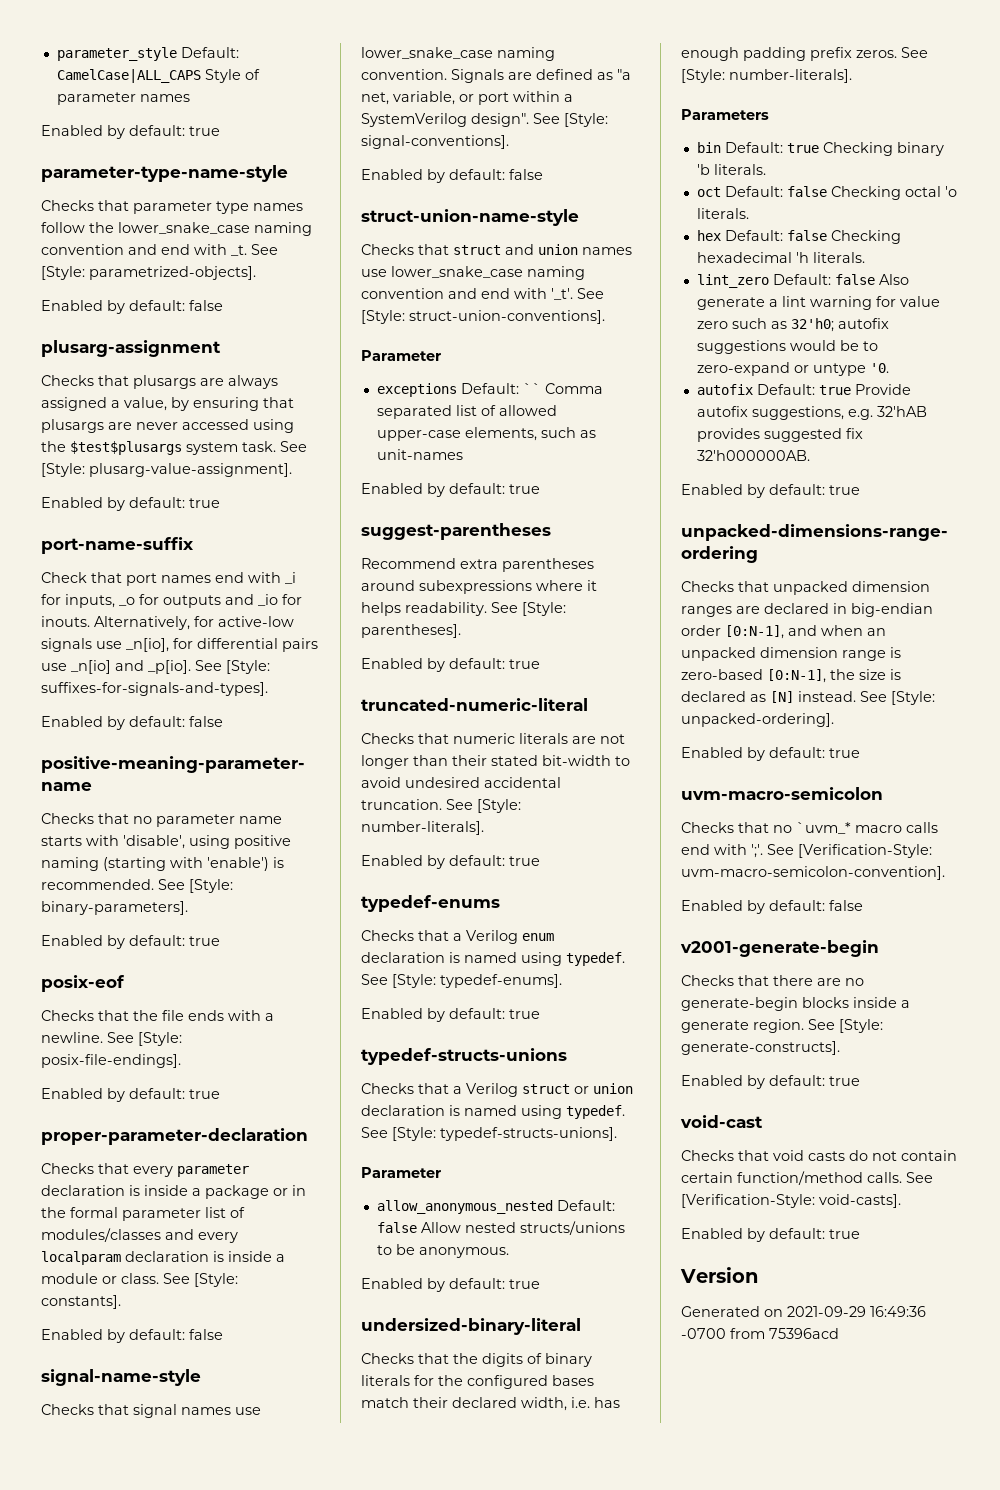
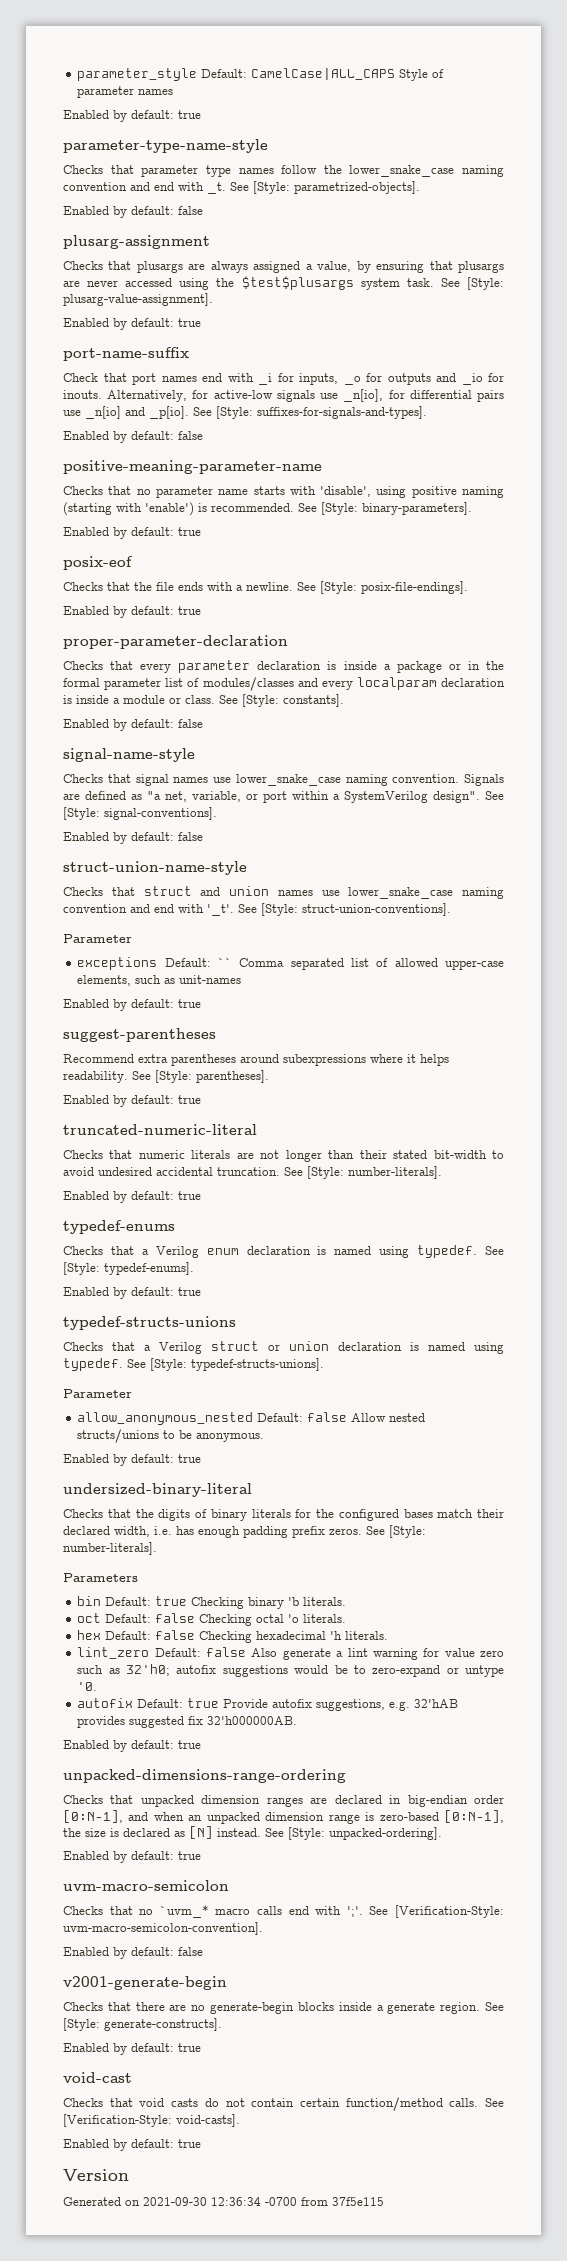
- Generated on 2021-09-29 16:49:36 -0700 from 75396acd
+ Generated on 2021-09-30 12:36:34 -0700 from 37f5e115

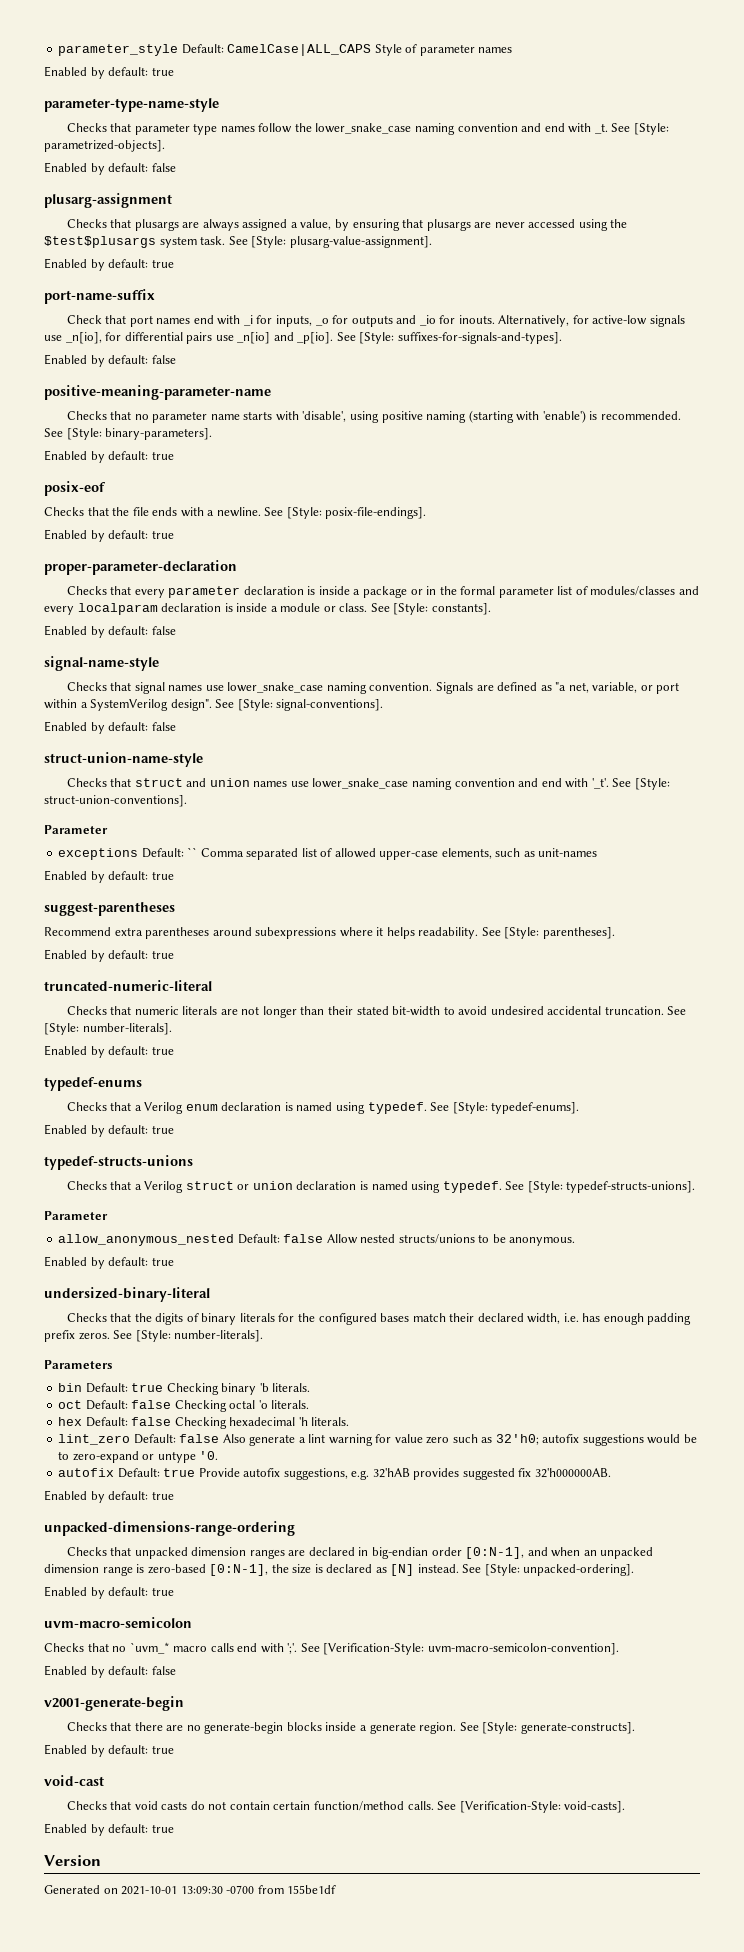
- Generated on 2021-09-30 12:36:34 -0700 from 37f5e115
+ Generated on 2021-10-01 13:09:30 -0700 from 155be1df

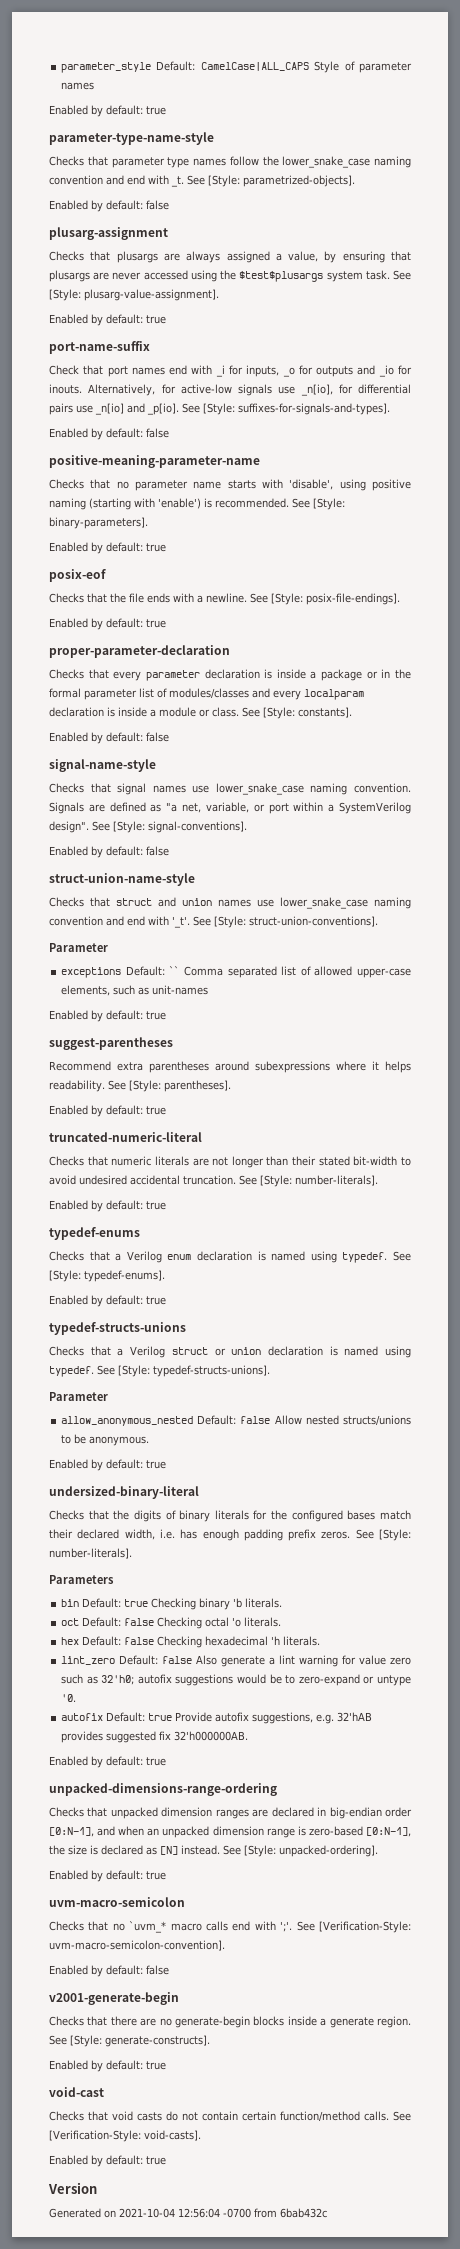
- Generated on 2021-10-01 13:09:30 -0700 from 155be1df
+ Generated on 2021-10-04 12:56:04 -0700 from 6bab432c

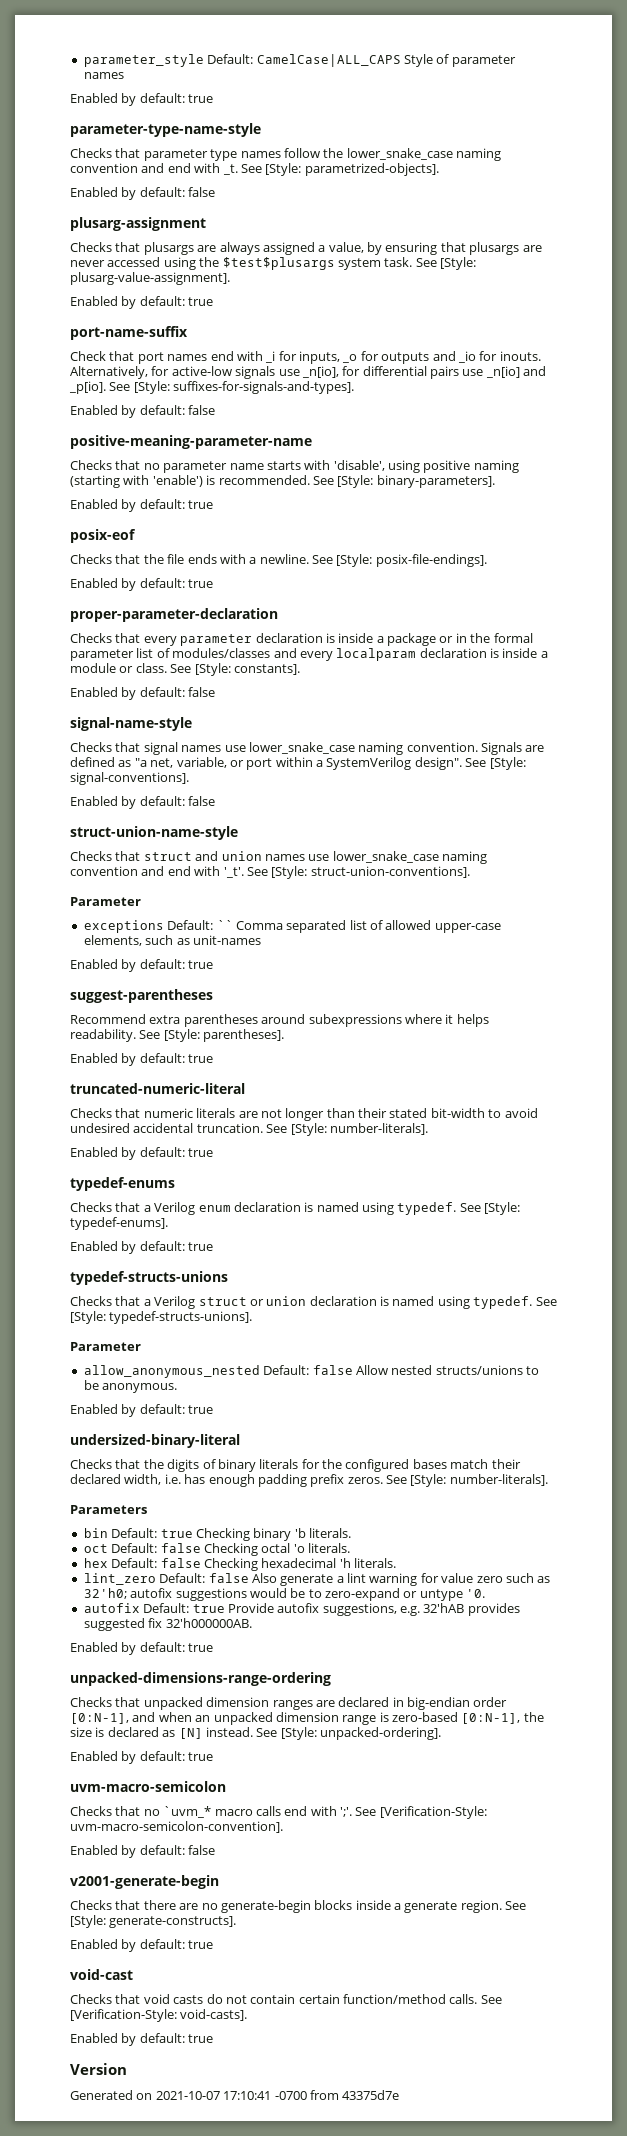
- Generated on 2021-10-04 12:56:04 -0700 from 6bab432c
+ Generated on 2021-10-07 17:10:41 -0700 from 43375d7e

